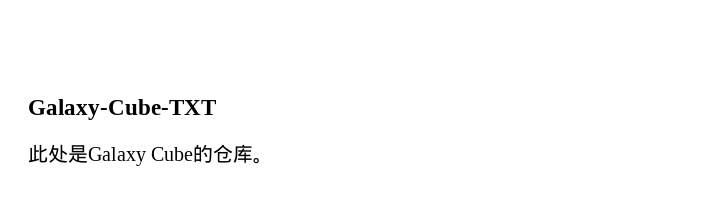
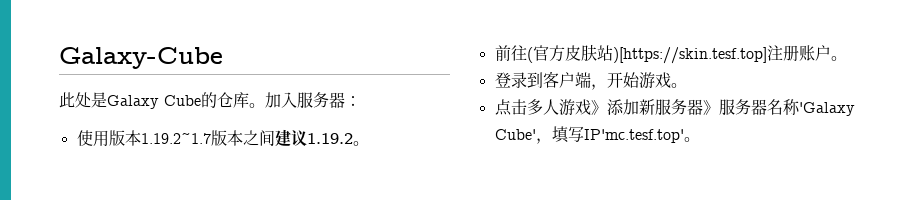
- Galaxy-Cube-TXT
+ Galaxy-Cube
+ 加入服务器：
+ 使用版本1.19.2~1.7版本之间建议1.19.2。
+ 前往(官方皮肤站)[https://skin.tesf.top]注册账户。
+ 登录到客户端，开始游戏。
+ 点击多人游戏》添加新服务器》服务器名称'Galaxy Cube'，填写IP'mc.tesf.top'。

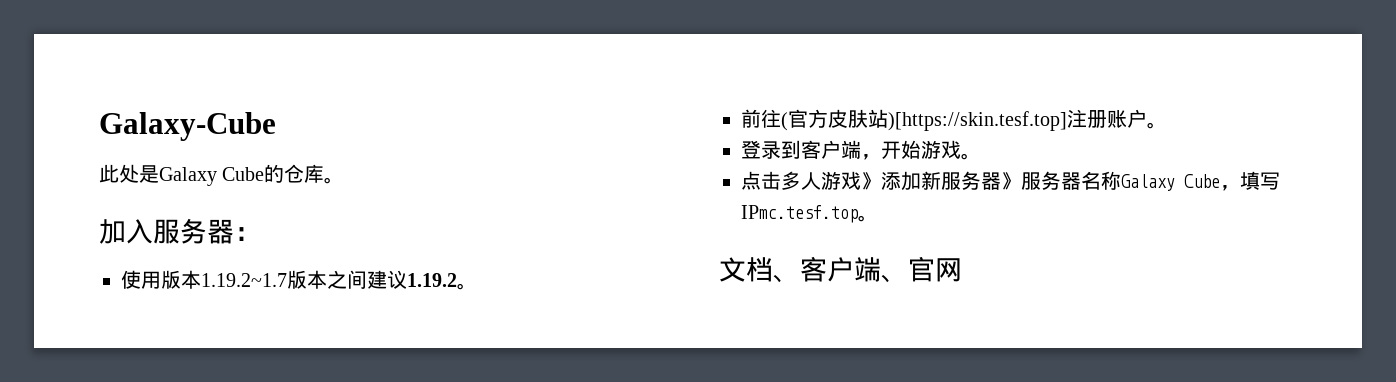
- 此处是Galaxy Cube的仓库。加入服务器：
+ 此处是Galaxy Cube的仓库。
+ 加入服务器：
- 点击多人游戏》添加新服务器》服务器名称'Galaxy Cube'，填写IP'mc.tesf.top'。
+ 点击多人游戏》添加新服务器》服务器名称Galaxy Cube，填写IPmc.tesf.top。
+ 文档、客户端、官网

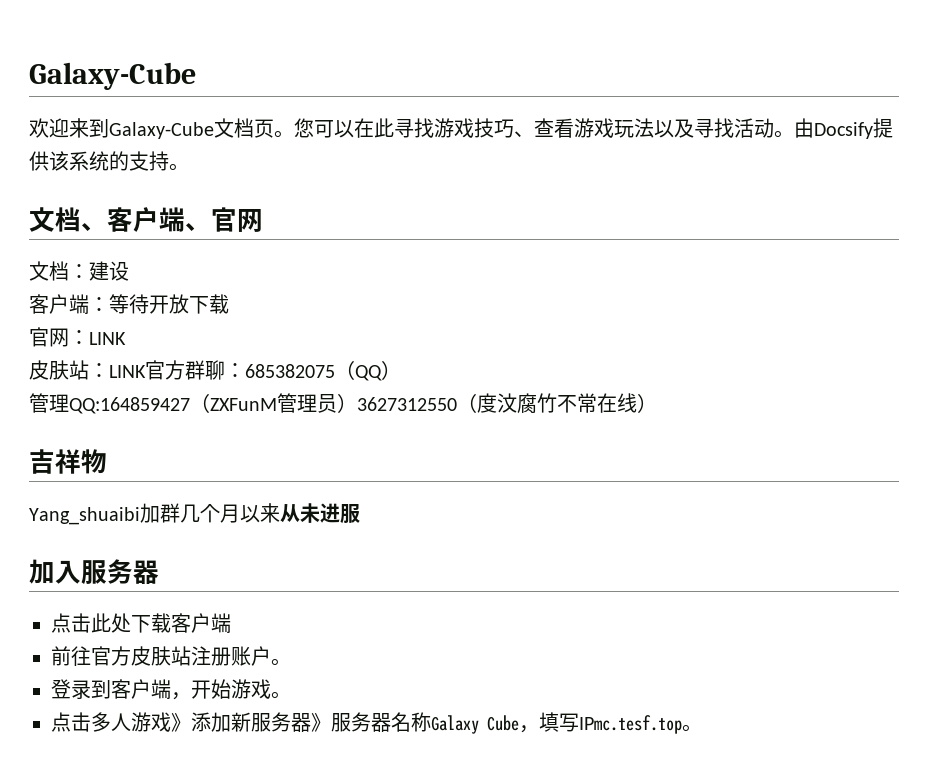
- 此处是Galaxy Cube的仓库。
- 加入服务器：
- 使用版本1.19.2~1.7版本之间建议1.19.2。
+ 欢迎来到Galaxy-Cube文档页。您可以在此寻找游戏技巧、查看游戏玩法以及寻找活动。由Docsify提供该系统的支持。
+ 文档、客户端、官网
+ 文档：建设
+ 客户端：等待开放下载
+ 官网：LINK
+ 皮肤站：LINK官方群聊：685382075（QQ）
+ 管理QQ:164859427（ZXFunM管理员）3627312550（度汶腐竹不常在线）
+ 吉祥物
+ Yang_shuaibi加群几个月以来从未进服
+ 加入服务器
+ 点击此处下载客户端
- 前往(官方皮肤站)[https://skin.tesf.top]注册账户。
+ 前往官方皮肤站注册账户。
- 文档、客户端、官网

